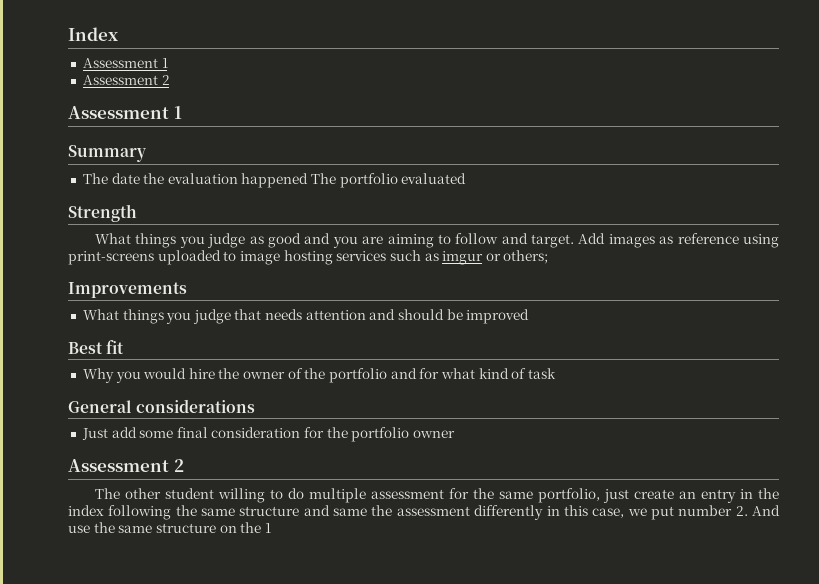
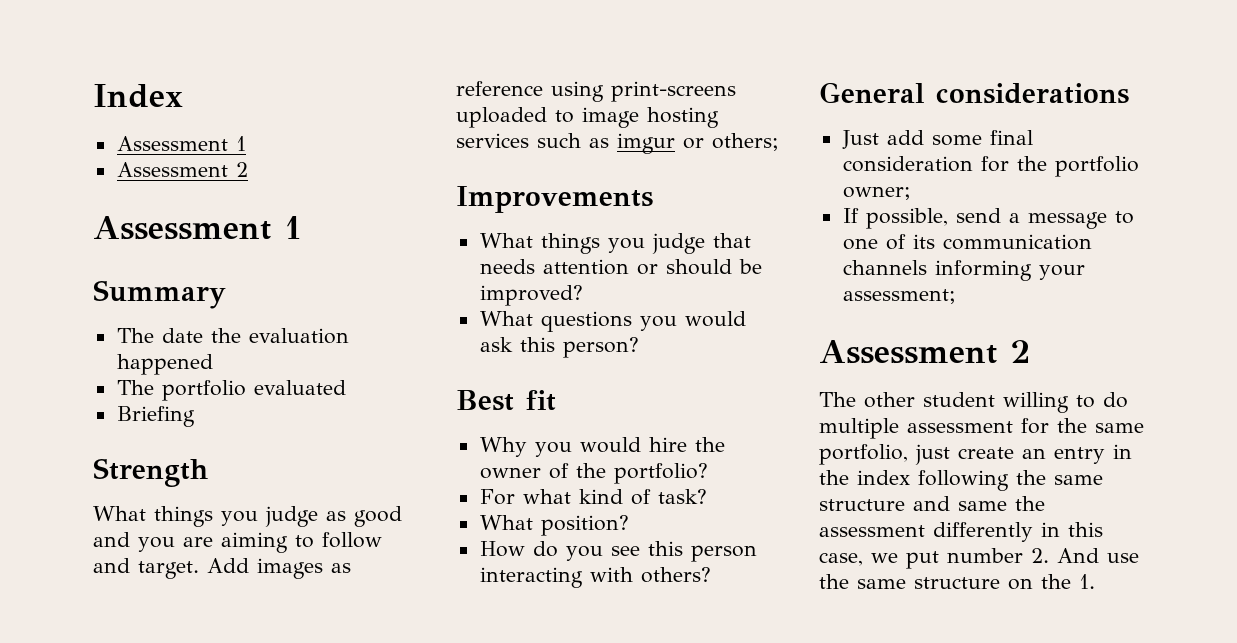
- The date the evaluation happened The portfolio evaluated
+ The date the evaluation happened
+ The portfolio evaluated
+ Briefing
- What things you judge that needs attention and should be improved
+ What things you judge that needs attention or should be improved?
+ What questions you would ask this person?
- Why you would hire the owner of the portfolio and for what kind of task
+ Why you would hire the owner of the portfolio?
+ For what kind of task?
+ What position?
+ How do you see this person interacting with others?
- Just add some final consideration for the portfolio owner
+ Just add some final consideration for the portfolio owner;
+ If possible, send a message to one of its communication channels informing your assessment;
- The other student willing to do multiple assessment for the same portfolio, just create an entry in the index following the same structure and same the assessment differently in this case, we put number 2. And use the same structure on the 1
+ The other student willing to do multiple assessment for the same portfolio, just create an entry in the index following the same structure and same the assessment differently in this case, we put number 2. And use the same structure on the 1.

